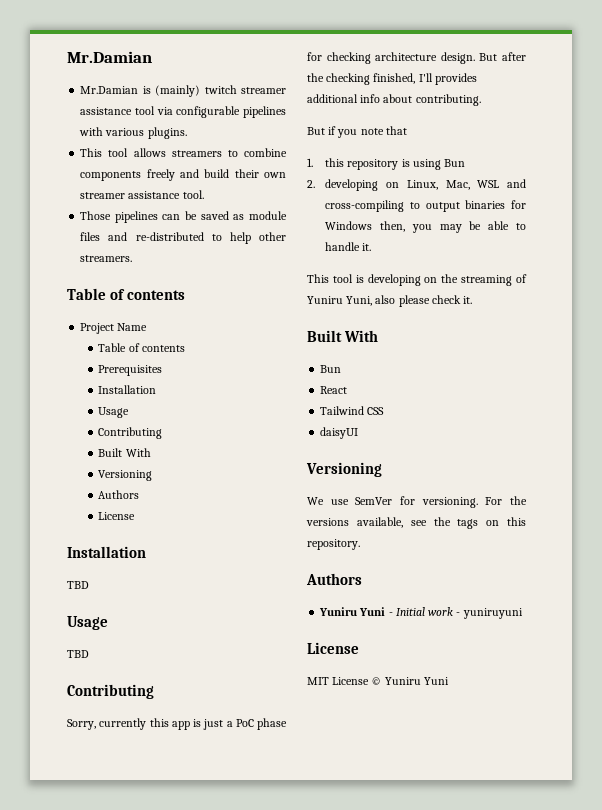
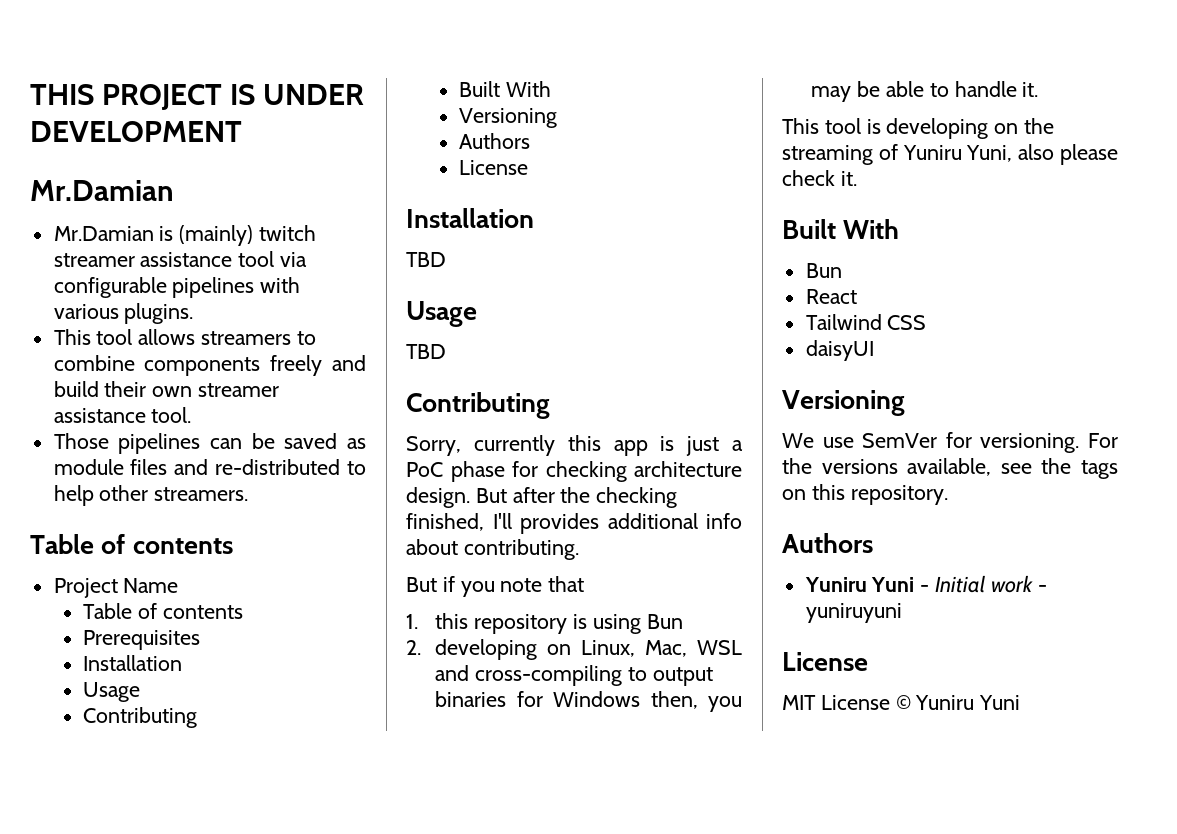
+ THIS PROJECT IS UNDER DEVELOPMENT

